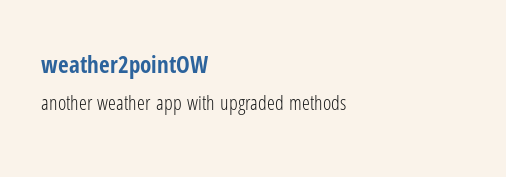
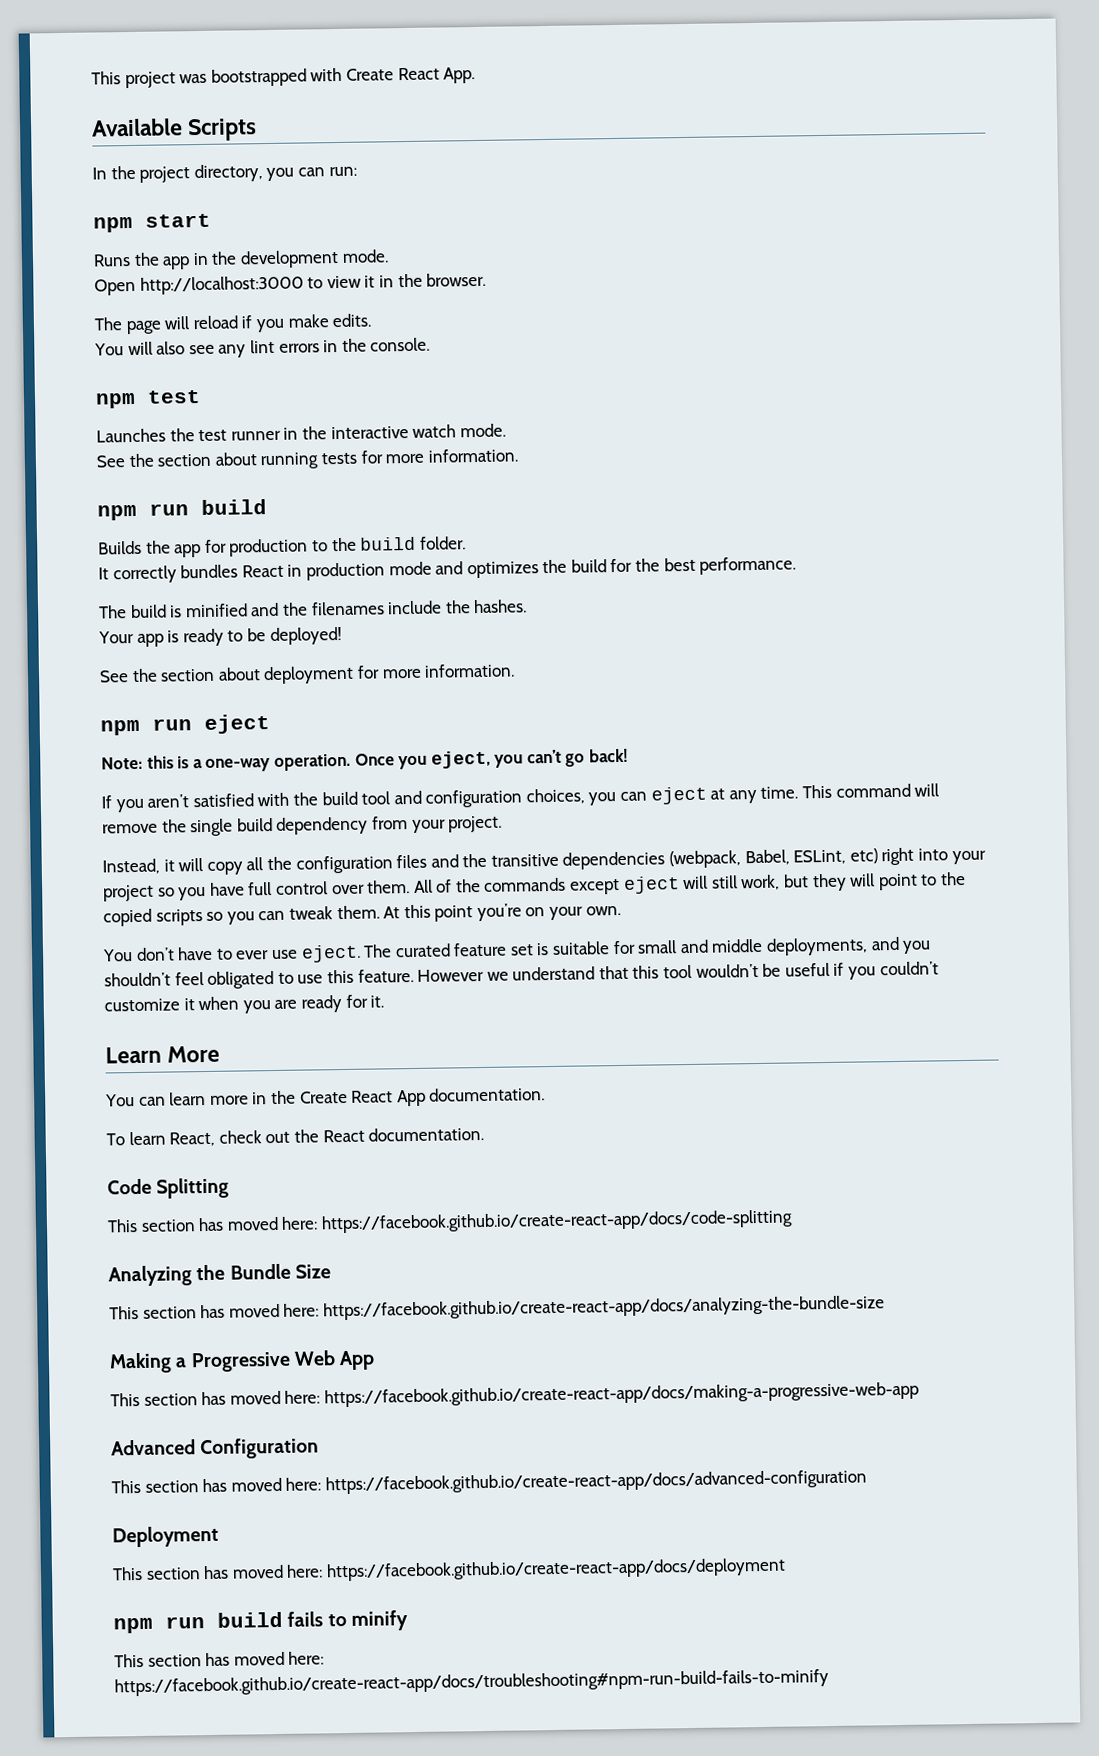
- weather2pointOW
- another weather app with upgraded methods
+ This project was bootstrapped with Create React App.
+ Available Scripts
+ In the project directory, you can run:
+ npm start
+ Runs the app in the development mode.
+ Open http://localhost:3000 to view it in the browser.
+ The page will reload if you make edits.
+ You will also see any lint errors in the console.
+ npm test
+ Launches the test runner in the interactive watch mode.
+ See the section about running tests for more information.
+ npm run build
+ Builds the app for production to the build folder.
+ It correctly bundles React in production mode and optimizes the build for the best performance.
+ The build is minified and the filenames include the hashes.
+ Your app is ready to be deployed!
+ See the section about deployment for more information.
+ npm run eject
+ Note: this is a one-way operation. Once you eject, you can’t go back!
+ If you aren’t satisfied with the build tool and configuration choices, you can eject at any time. This command will remove the single build dependency from your project.
+ Instead, it will copy all the configuration files and the transitive dependencies (webpack, Babel, ESLint, etc) right into your project so you have full control over them. All of the commands except eject will still work, but they will point to the copied scripts so you can tweak them. At this point you’re on your own.
+ You don’t have to ever use eject. The curated feature set is suitable for small and middle deployments, and you shouldn’t feel obligated to use this feature. However we understand that this tool wouldn’t be useful if you couldn’t customize it when you are ready for it.
+ Learn More
+ You can learn more in the Create React App documentation.
+ To learn React, check out the React documentation.
+ Code Splitting
+ This section has moved here: https://facebook.github.io/create-react-app/docs/code-splitting
+ Analyzing the Bundle Size
+ This section has moved here: https://facebook.github.io/create-react-app/docs/analyzing-the-bundle-size
+ Making a Progressive Web App
+ This section has moved here: https://facebook.github.io/create-react-app/docs/making-a-progressive-web-app
+ Advanced Configuration
+ This section has moved here: https://facebook.github.io/create-react-app/docs/advanced-configuration
+ Deployment
+ This section has moved here: https://facebook.github.io/create-react-app/docs/deployment
+ npm run build fails to minify
+ This section has moved here: https://facebook.github.io/create-react-app/docs/troubleshooting#npm-run-build-fails-to-minify

